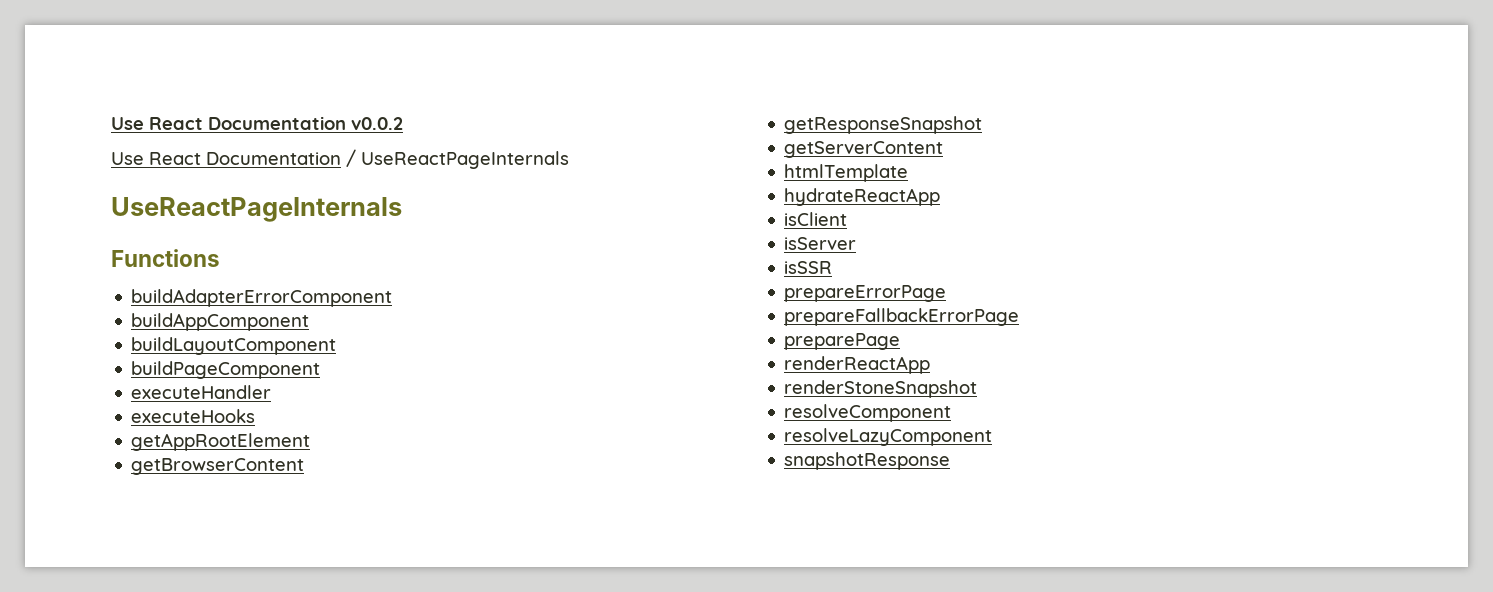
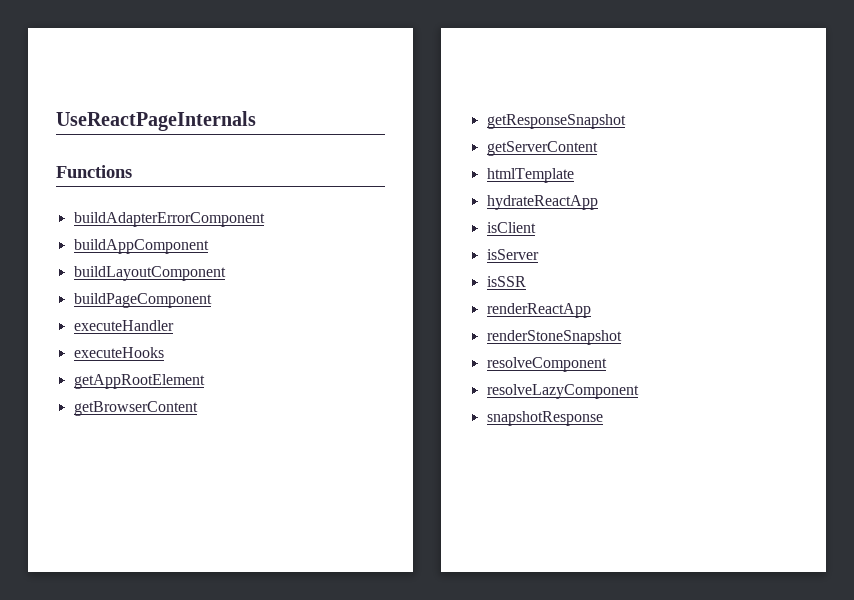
- Use React Documentation v0.0.2
- Use React Documentation / UseReactPageInternals
- prepareErrorPage
- prepareFallbackErrorPage
- preparePage

